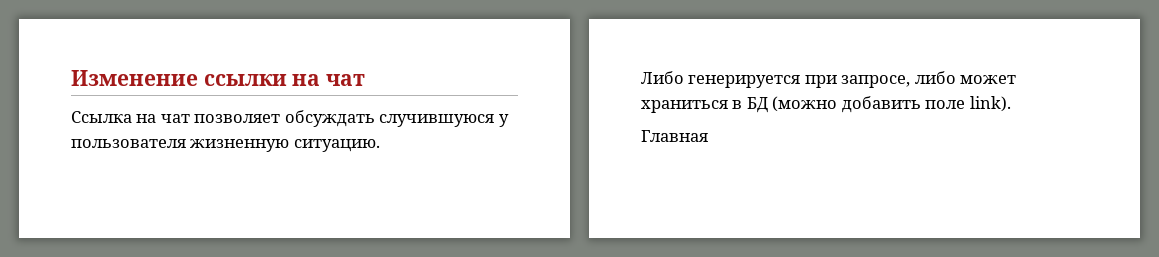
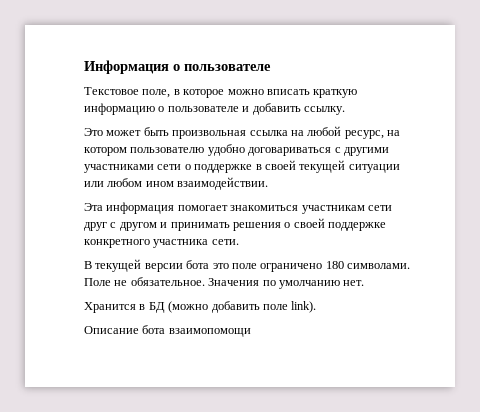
- Изменение ссылки на чат
- Ссылка на чат позволяет обсуждать случившуюся у пользователя жизненную ситуацию.
- Либо генерируется при запросе, либо может храниться в БД (можно добавить поле link).
+ Информация о пользователе
+ Текстовое поле, в которое можно вписать краткую информацию о пользователе и добавить ссылку.
+ Это может быть произвольная ссылка на любой ресурс, на котором пользователю удобно договариваться с другими участниками сети о поддержке в своей текущей ситуации или любом ином взаимодействии.
+ Эта информация помогает знакомиться участникам сети друг с другом и принимать решения о своей поддержке конкретного участника сети.
+ В текущей версии бота это поле ограничено 180 символами. Поле не обязательное. Значения по умолчанию нет.
+ Хранится в БД (можно добавить поле link).
- Главная
+ Описание бота взаимопомощи

